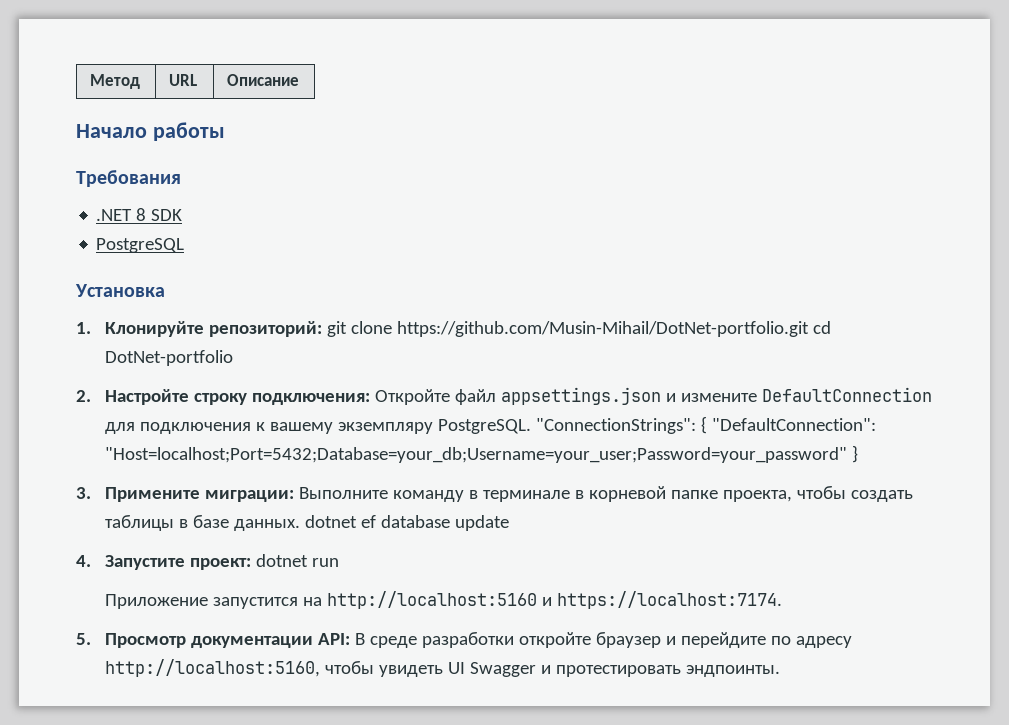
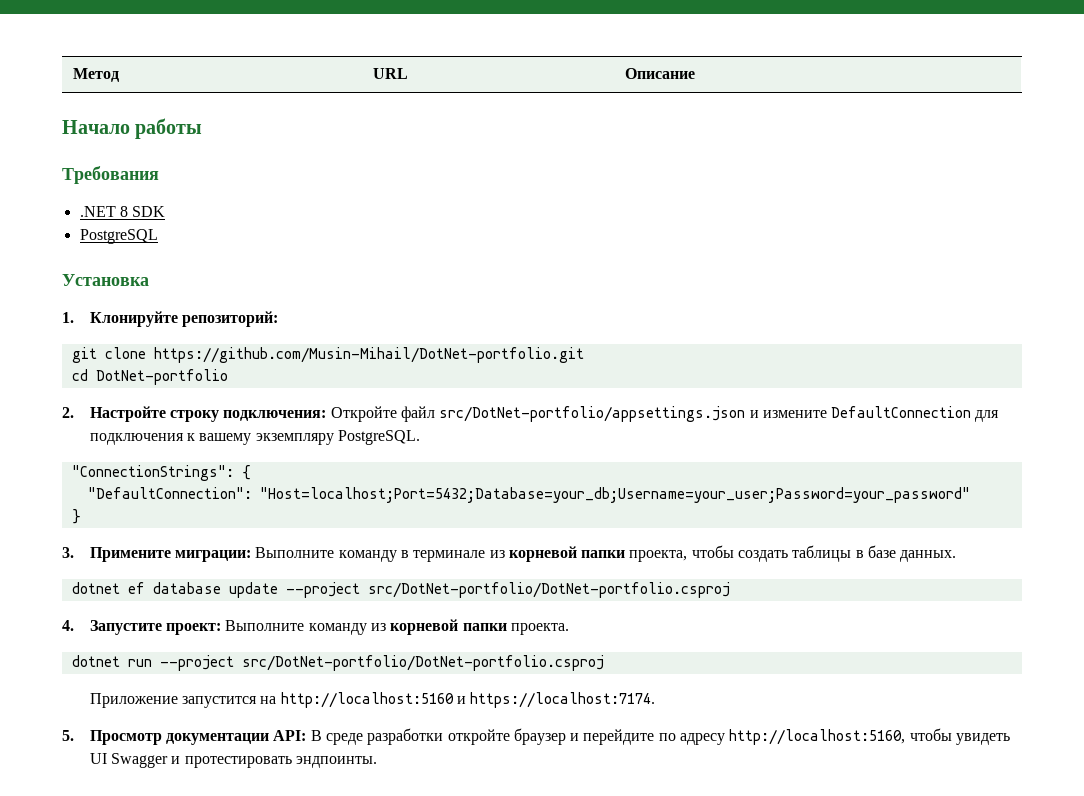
- 1. Клонируйте репозиторий: git clone https://github.com/Musin-Mihail/DotNet-portfolio.git cd DotNet-portfolio
+ 1. Клонируйте репозиторий:
+ git clone https://github.com/Musin-Mihail/DotNet-portfolio.git
+ cd DotNet-portfolio
- 2. Настройте строку подключения: Откройте файл appsettings.json и измените DefaultConnection для подключения к вашему экземпляру PostgreSQL. "ConnectionStrings": { "DefaultConnection": "Host=localhost;Port=5432;Database=your_db;Username=your_user;Password=your_password" }
+ 2. Настройте строку подключения: Откройте файл src/DotNet-portfolio/appsettings.json и измените DefaultConnection для подключения к вашему экземпляру PostgreSQL.
+ "ConnectionStrings": {
+ "DefaultConnection": "Host=localhost;Port=5432;Database=your_db;Username=your_user;Password=your_password"
+ }
- 3. Примените миграции: Выполните команду в терминале в корневой папке проекта, чтобы создать таблицы в базе данных. dotnet ef database update
+ 3. Примените миграции: Выполните команду в терминале из корневой папки проекта, чтобы создать таблицы в базе данных.
+ dotnet ef database update --project src/DotNet-portfolio/DotNet-portfolio.csproj
- 4. Запустите проект: dotnet run
+ 4. Запустите проект: Выполните команду из корневой папки проекта.
+ dotnet run --project src/DotNet-portfolio/DotNet-portfolio.csproj

